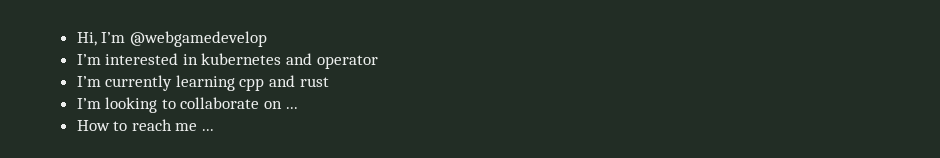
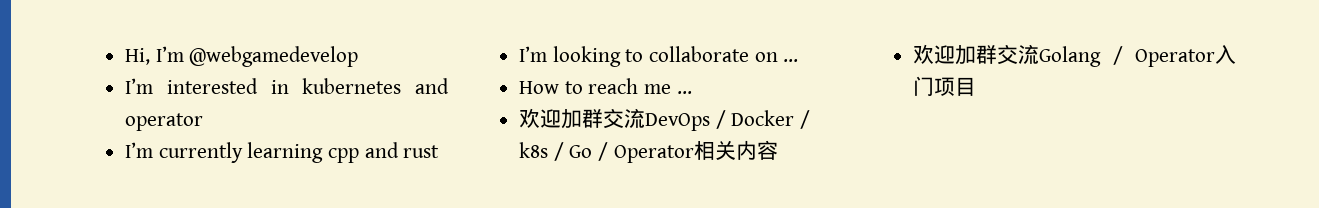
+ 欢迎加群交流DevOps / Docker / k8s / Go / Operator相关内容
+ 欢迎加群交流Golang / Operator入门项目

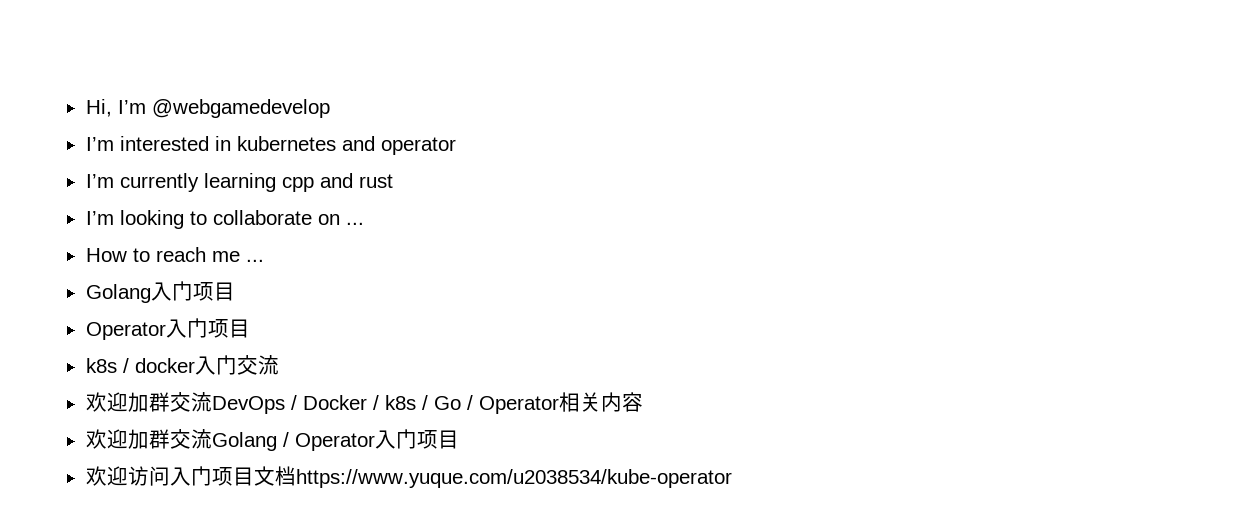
+ Golang入门项目
+ Operator入门项目
+ k8s / docker入门交流
+ 欢迎访问入门项目文档https://www.yuque.com/u2038534/kube-operator

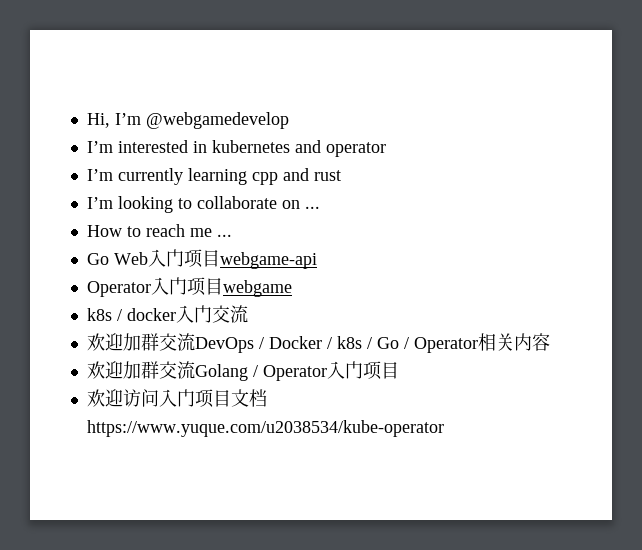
- Golang入门项目
- Operator入门项目
+ Go Web入门项目webgame-api
+ Operator入门项目webgame

